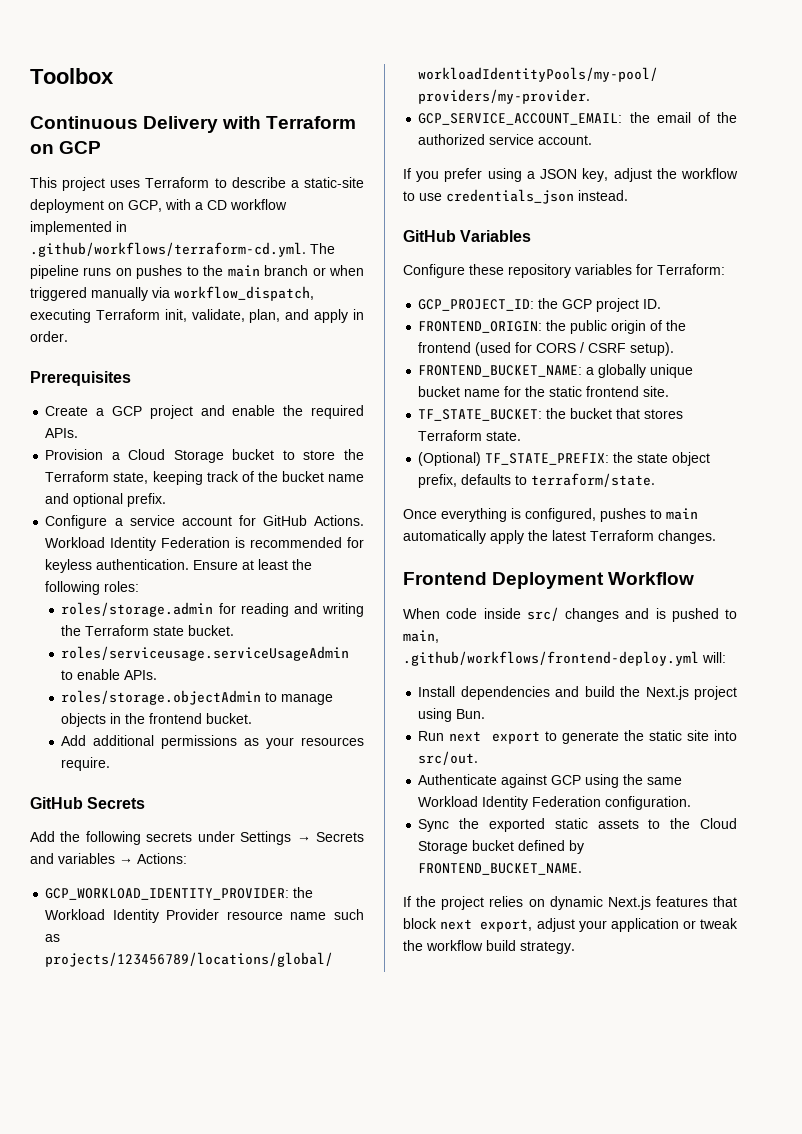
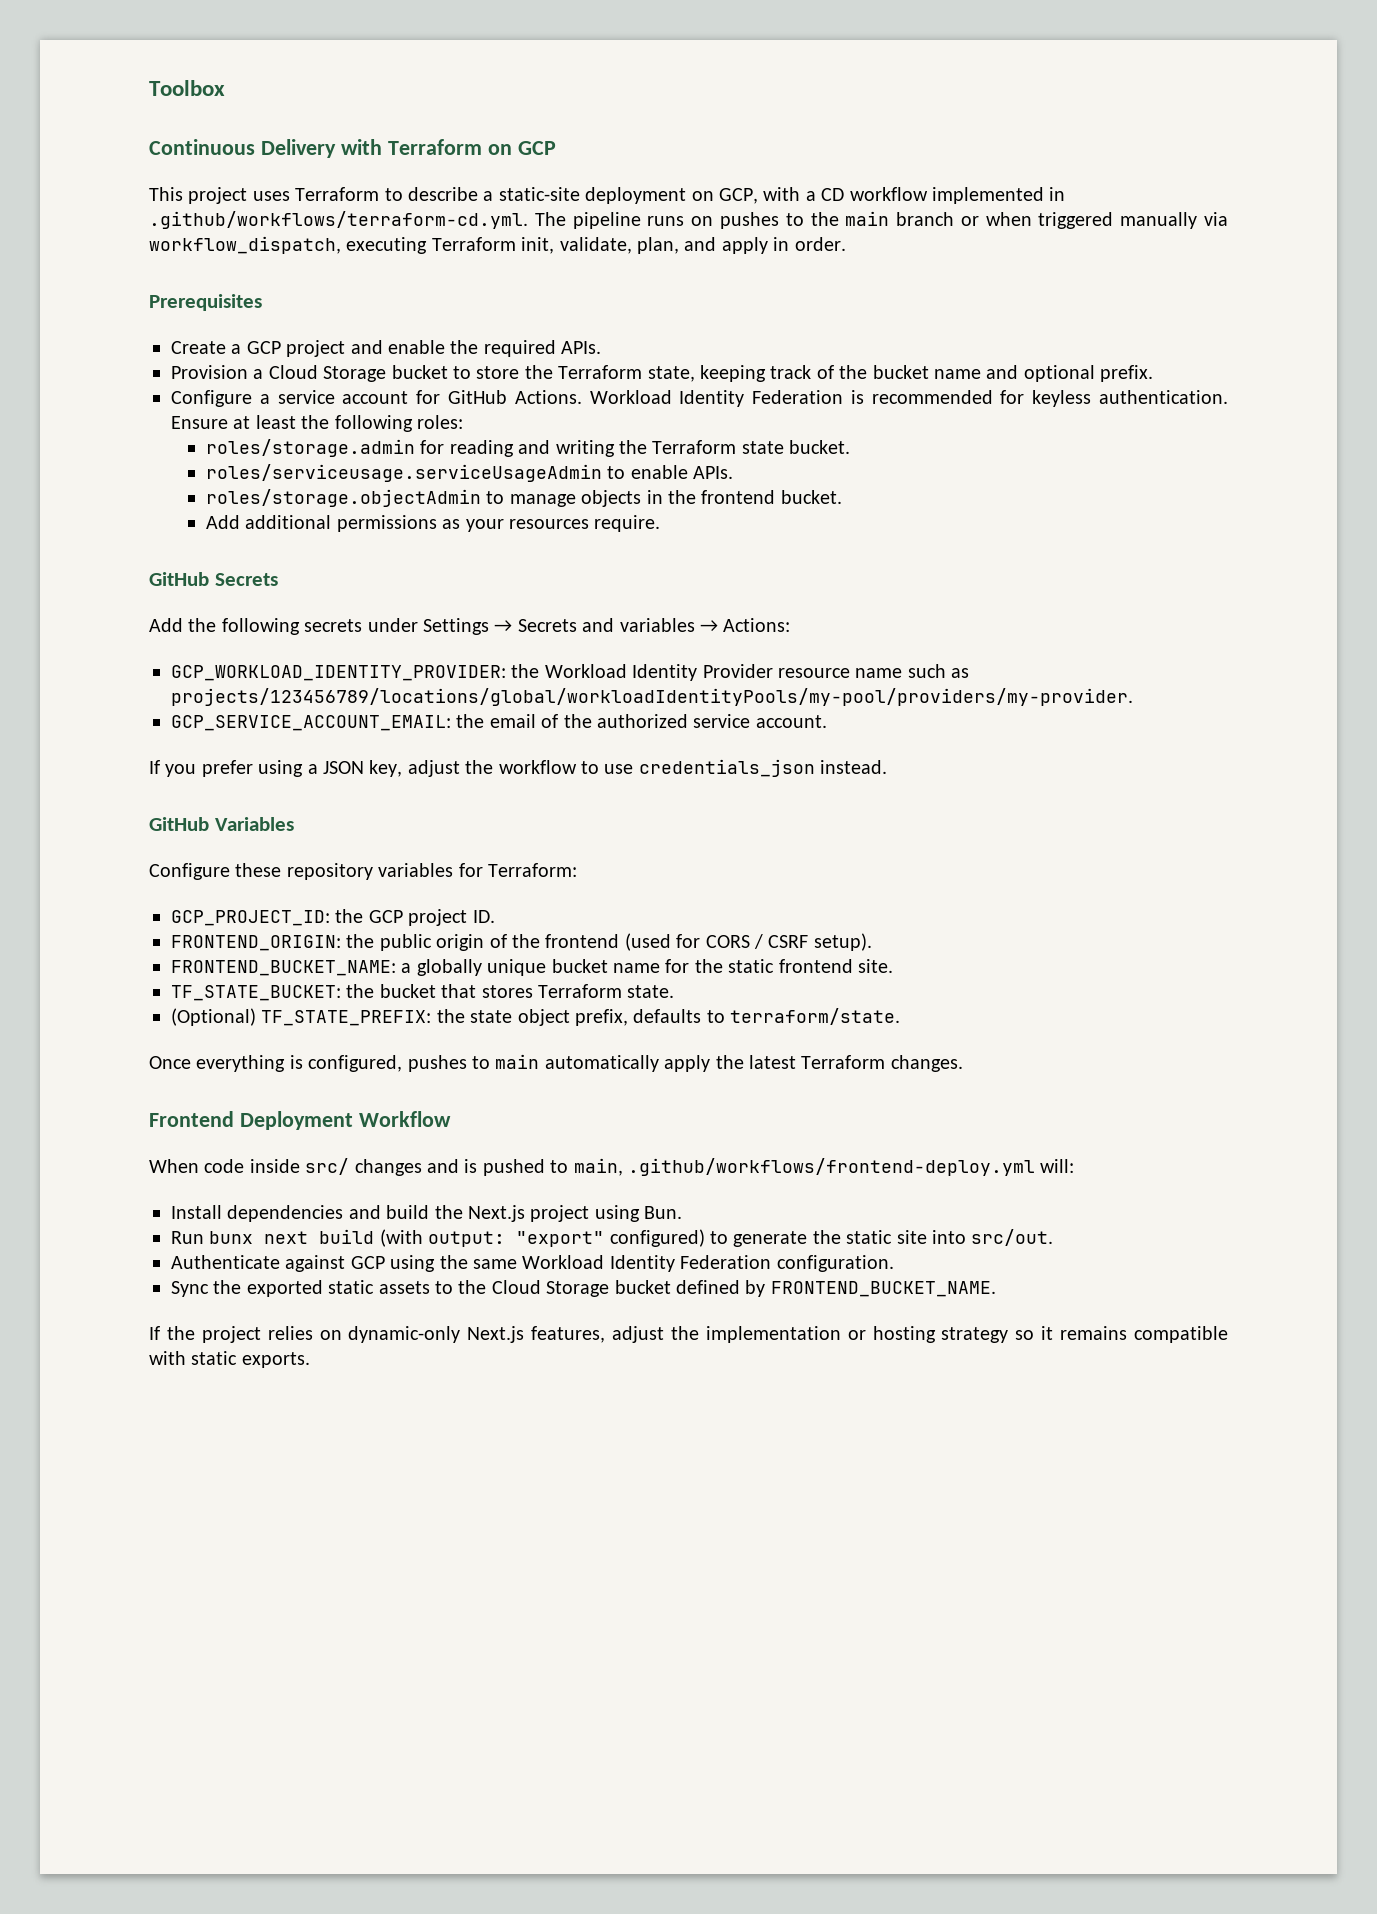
- Run next export to generate the static site into src/out.
+ Run bunx next build (with output: "export" configured) to generate the static site into src/out.
- If the project relies on dynamic Next.js features that block next export, adjust your application or tweak the workflow build strategy.
+ If the project relies on dynamic-only Next.js features, adjust the implementation or hosting strategy so it remains compatible with static exports.

